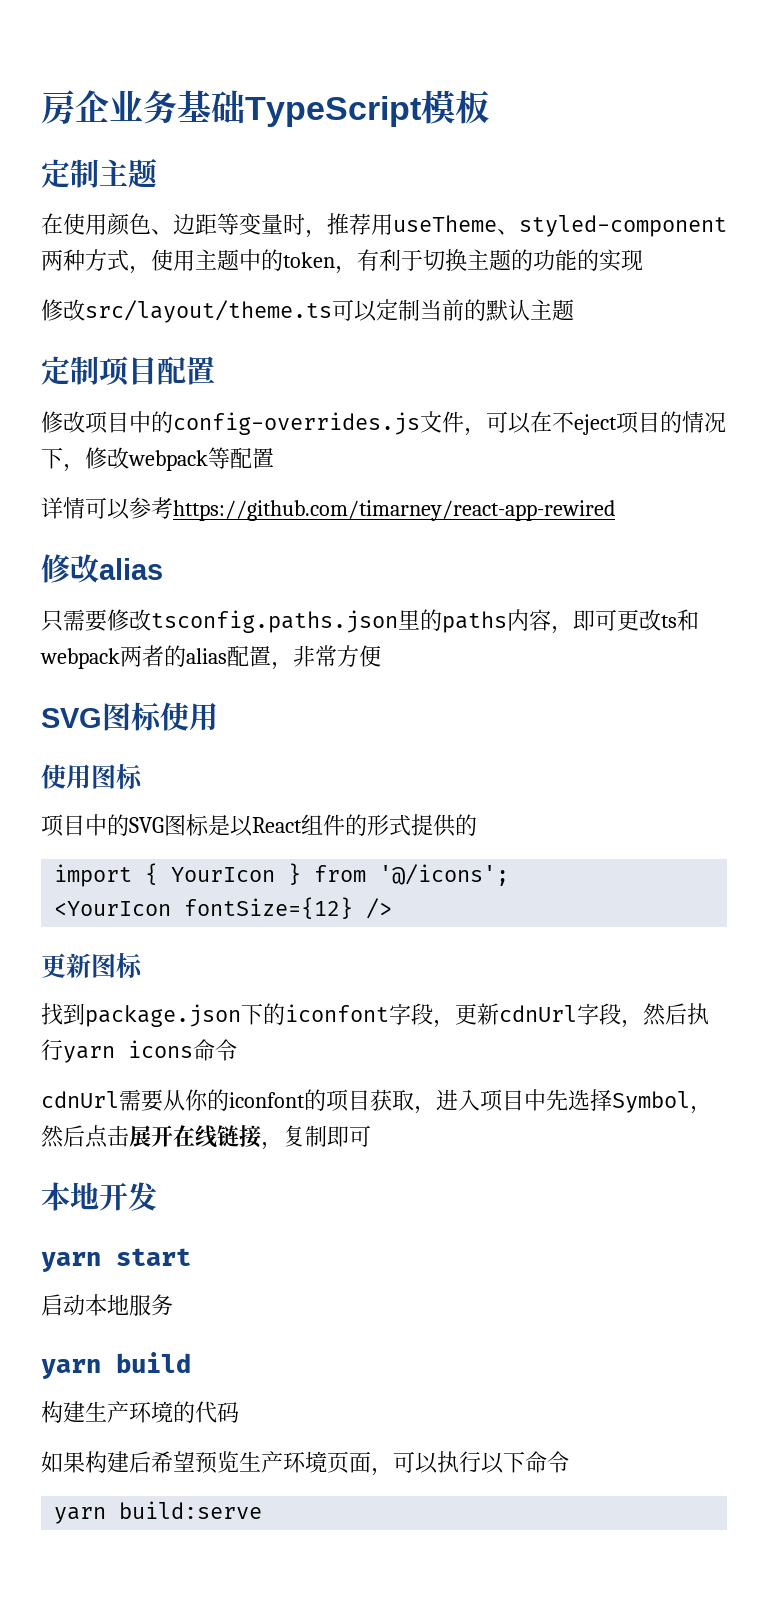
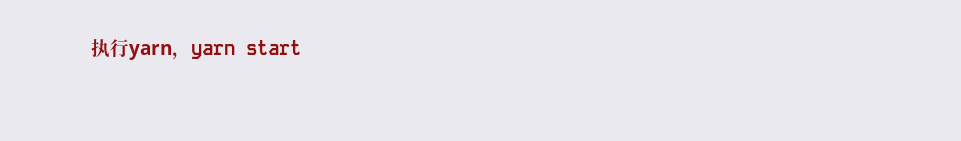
- 房企业务基础TypeScript模板
- 定制主题
- 在使用颜色、边距等变量时，推荐用useTheme、styled-component两种方式，使用主题中的token，有利于切换主题的功能的实现
- 修改src/layout/theme.ts可以定制当前的默认主题
- 定制项目配置
- 修改项目中的config-overrides.js文件，可以在不eject项目的情况下，修改webpack等配置
- 详情可以参考https://github.com/timarney/react-app-rewired
- 修改alias
- 只需要修改tsconfig.paths.json里的paths内容，即可更改ts和webpack两者的alias配置，非常方便
- SVG图标使用
- 使用图标
- 项目中的SVG图标是以React组件的形式提供的
- import { YourIcon } from '@/icons';
- <YourIcon fontSize={12} />
- 更新图标
- 找到package.json下的iconfont字段，更新cdnUrl字段，然后执行yarn icons命令
- cdnUrl需要从你的iconfont的项目获取，进入项目中先选择Symbol，然后点击展开在线链接，复制即可
- 本地开发
- yarn start
- 启动本地服务
- yarn build
- 构建生产环境的代码
- 如果构建后希望预览生产环境页面，可以执行以下命令
- yarn build:serve
+ 执行yarn，yarn start

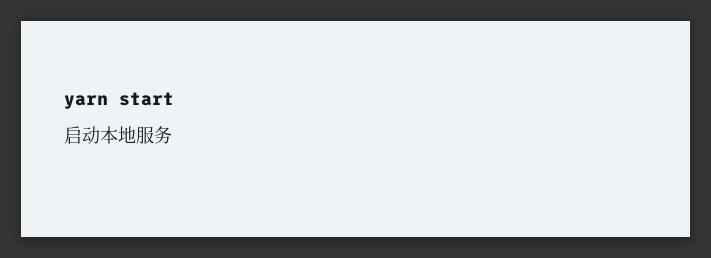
- 执行yarn，yarn start
+ yarn start
+ 启动本地服务

